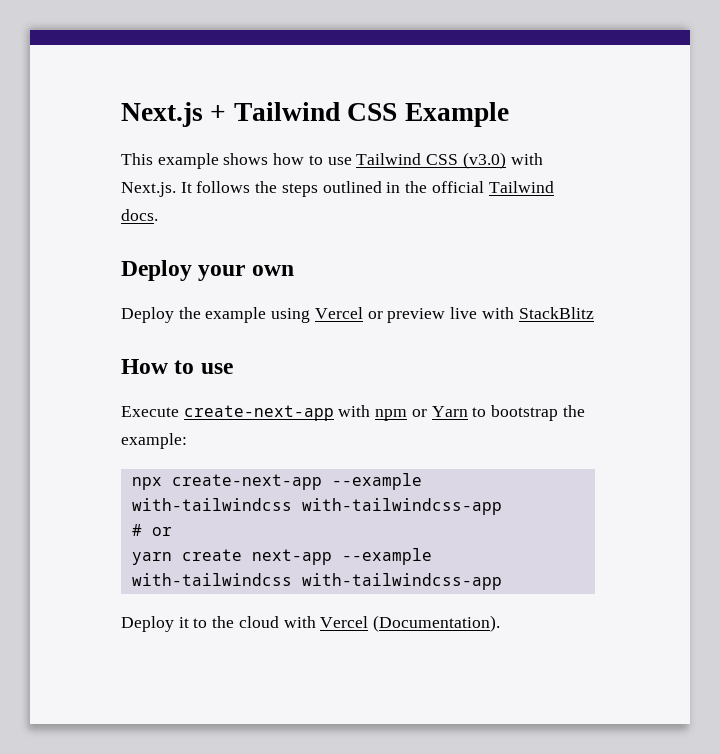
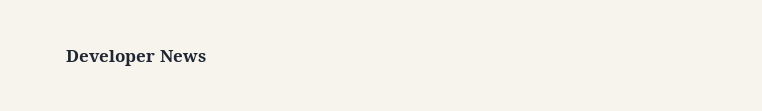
- Next.js + Tailwind CSS Example
- This example shows how to use Tailwind CSS (v3.0) with Next.js. It follows the steps outlined in the official Tailwind docs.
- Deploy your own
- Deploy the example using Vercel or preview live with StackBlitz
- How to use
- Execute create-next-app with npm or Yarn to bootstrap the example:
- npx create-next-app --example with-tailwindcss with-tailwindcss-app
- # or
- yarn create next-app --example with-tailwindcss with-tailwindcss-app
- Deploy it to the cloud with Vercel (Documentation).
+ Developer News

